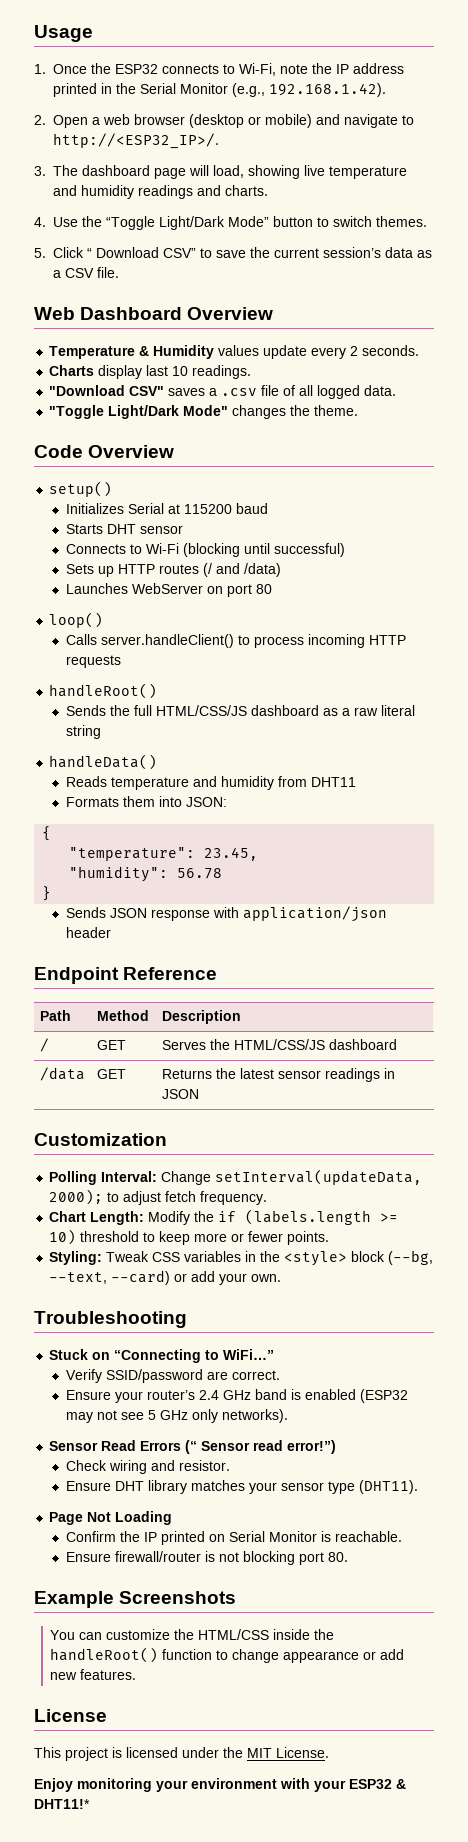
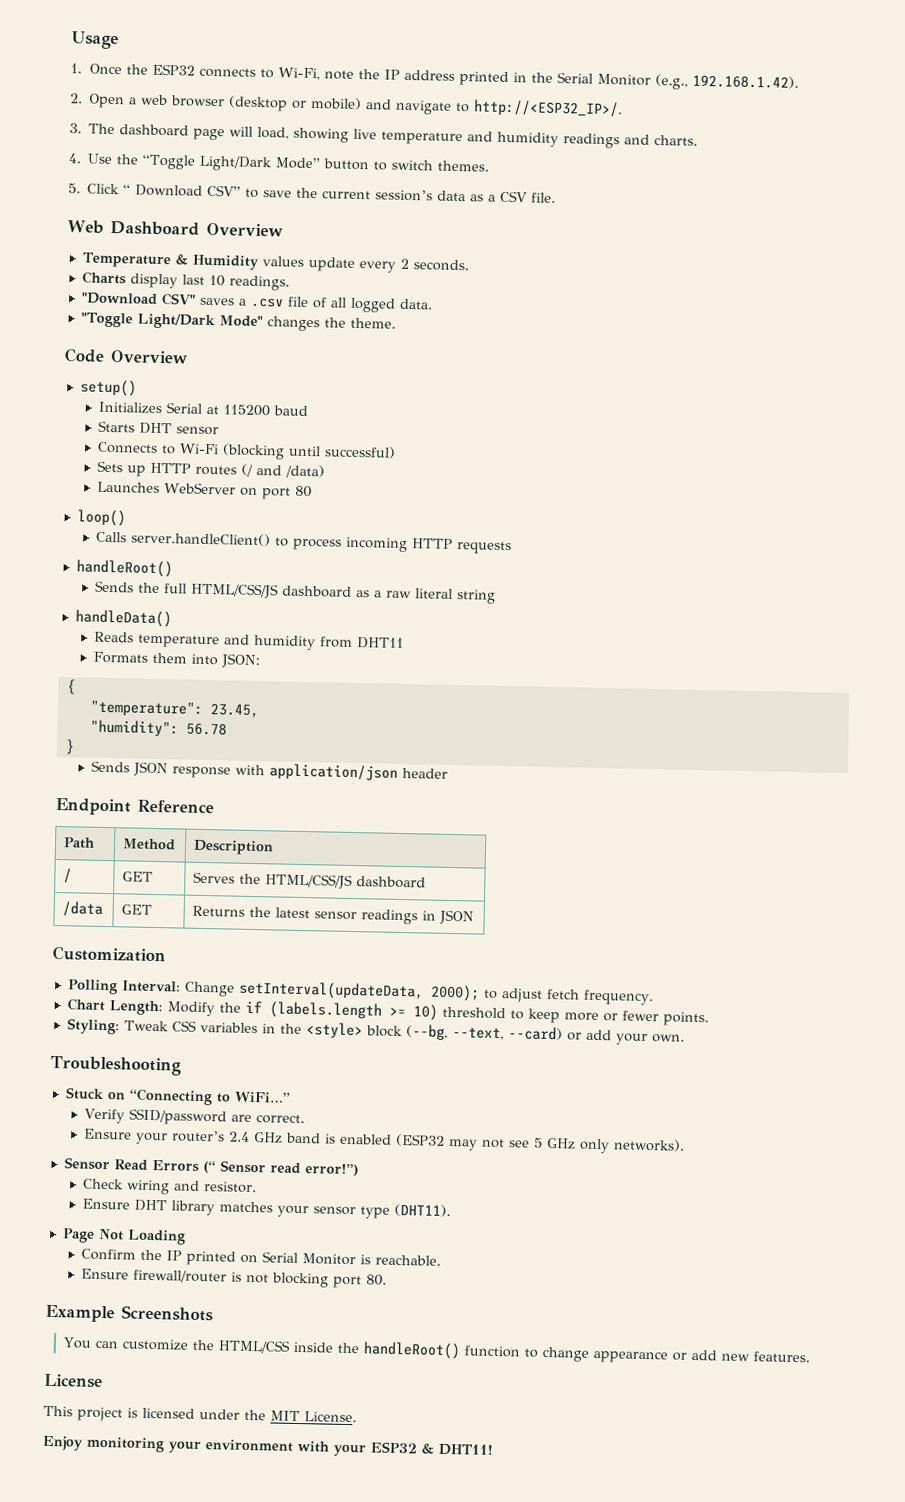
- Enjoy monitoring your environment with your ESP32 & DHT11!*
+ Enjoy monitoring your environment with your ESP32 & DHT11!

